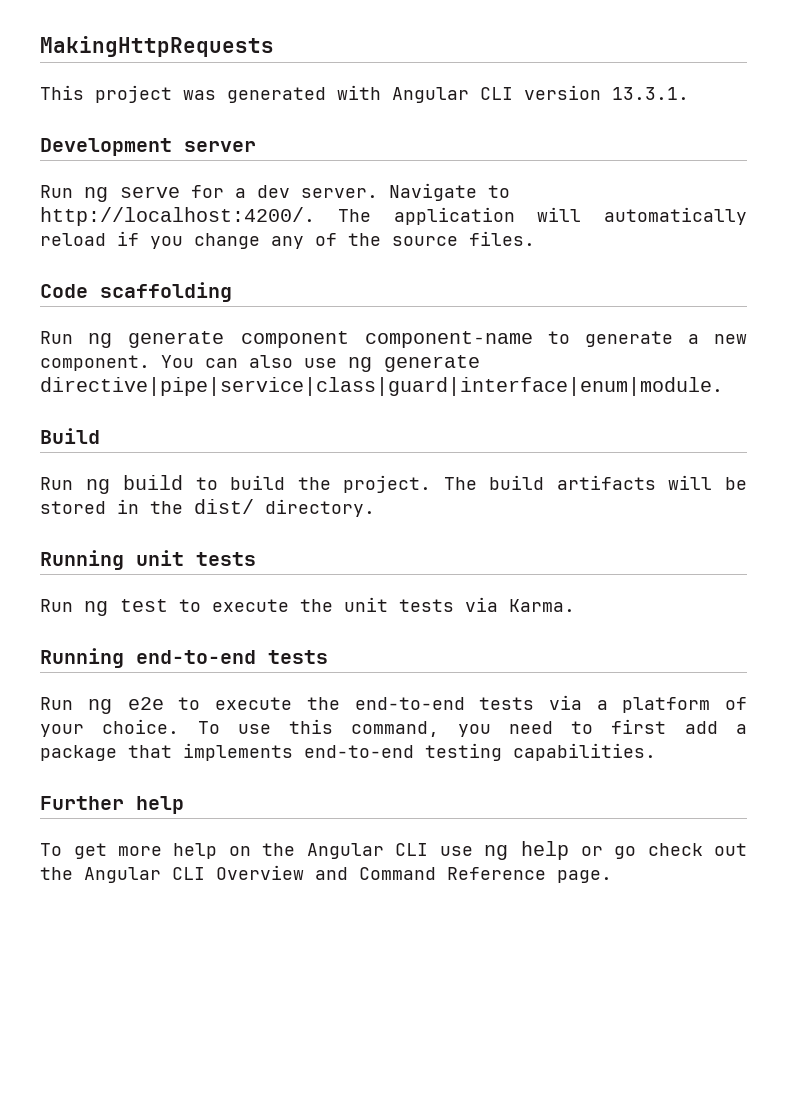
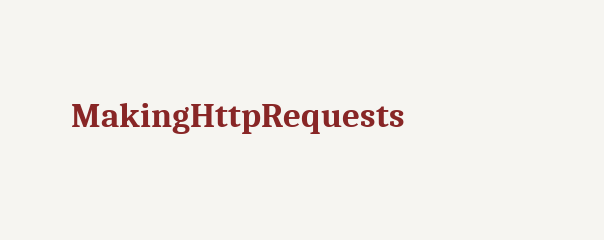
- This project was generated with Angular CLI version 13.3.1.
- Development server
- Run ng serve for a dev server. Navigate to http://localhost:4200/. The application will automatically reload if you change any of the source files.
- Code scaffolding
- Run ng generate component component-name to generate a new component. You can also use ng generate directive|pipe|service|class|guard|interface|enum|module.
- Build
- Run ng build to build the project. The build artifacts will be stored in the dist/ directory.
- Running unit tests
- Run ng test to execute the unit tests via Karma.
- Running end-to-end tests
- Run ng e2e to execute the end-to-end tests via a platform of your choice. To use this command, you need to first add a package that implements end-to-end testing capabilities.
- Further help
- To get more help on the Angular CLI use ng help or go check out the Angular CLI Overview and Command Reference page.

